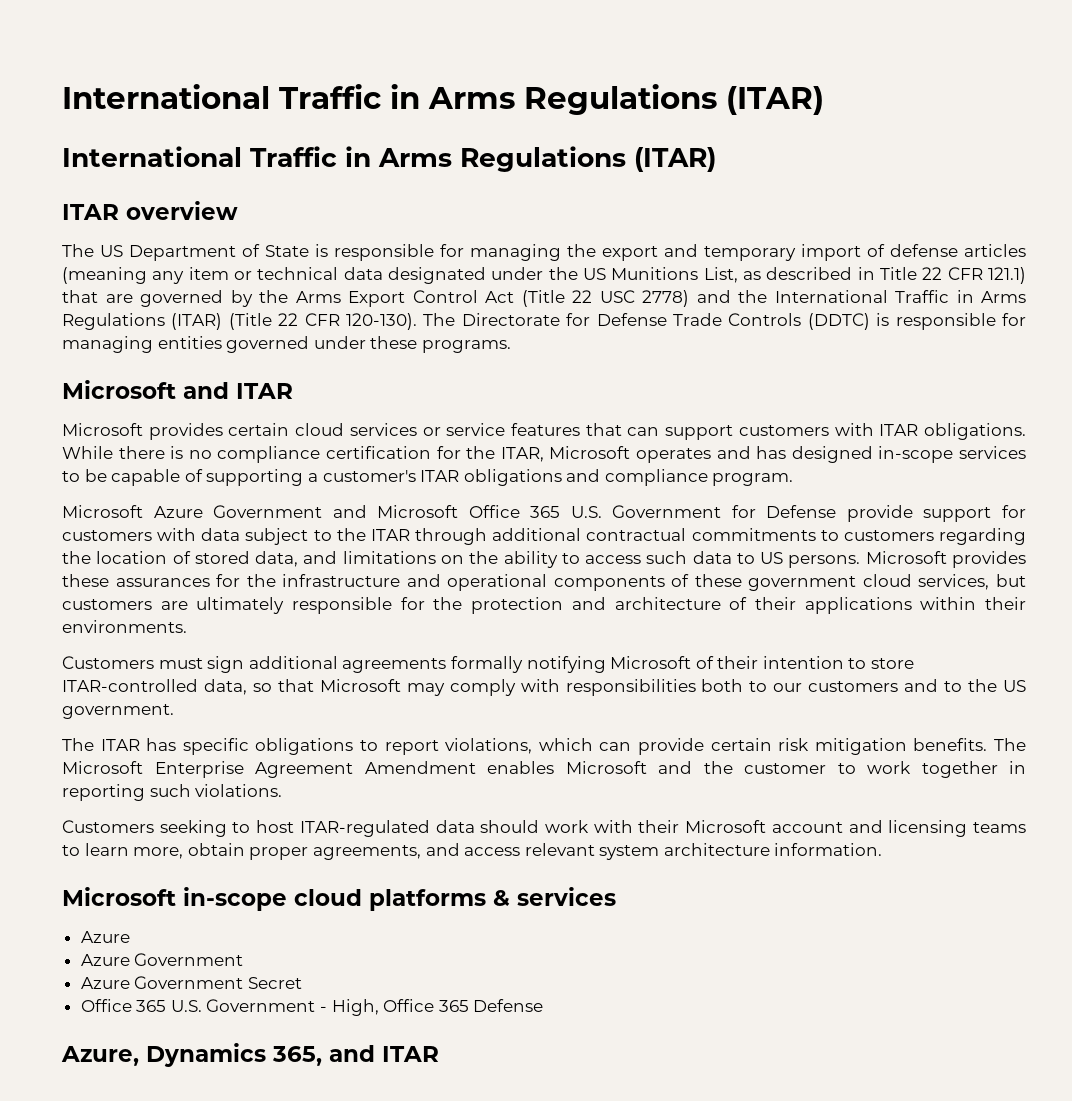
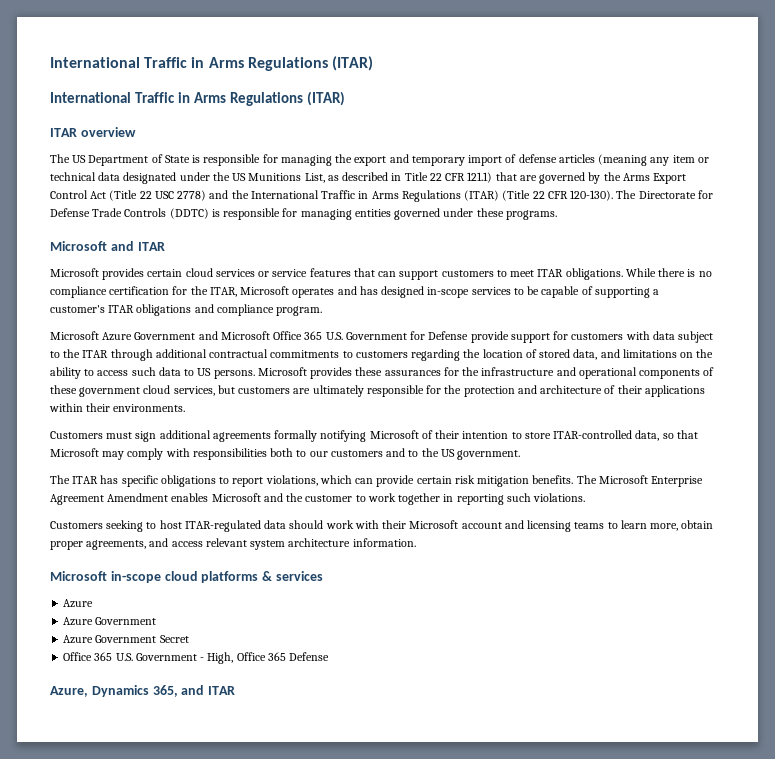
- Microsoft provides certain cloud services or service features that can support customers with ITAR obligations.
+ Microsoft provides certain cloud services or service features that can support customers to meet ITAR obligations.

